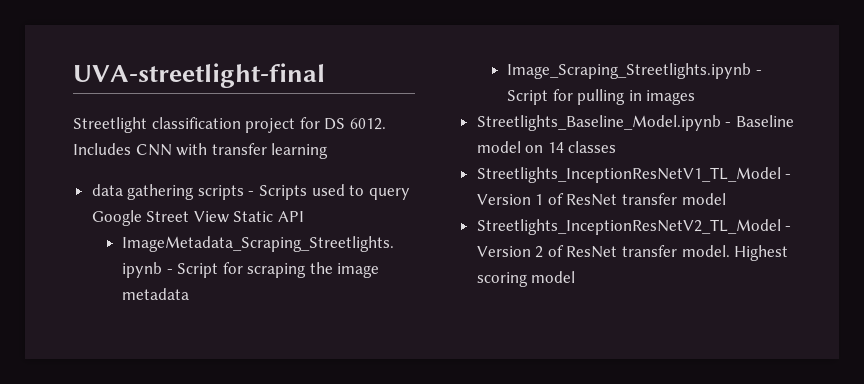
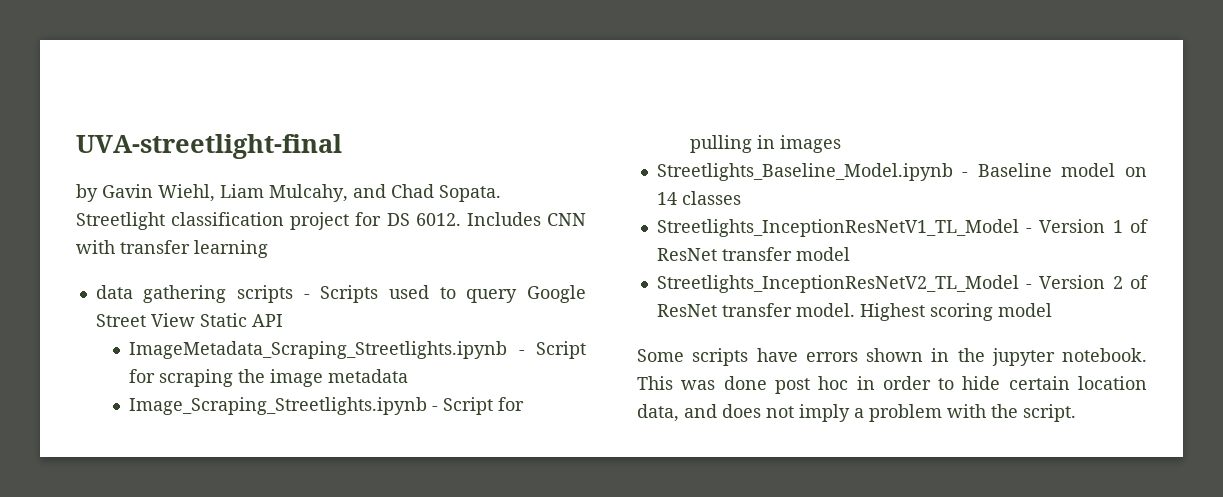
+ by Gavin Wiehl, Liam Mulcahy, and Chad Sopata.
+ Some scripts have errors shown in the jupyter notebook. This was done post hoc in order to hide certain location data, and does not imply a problem with the script.

